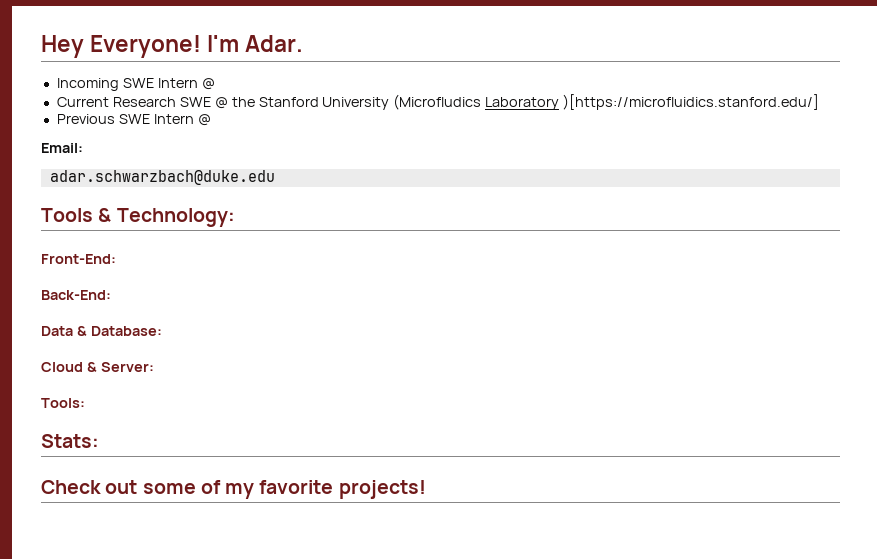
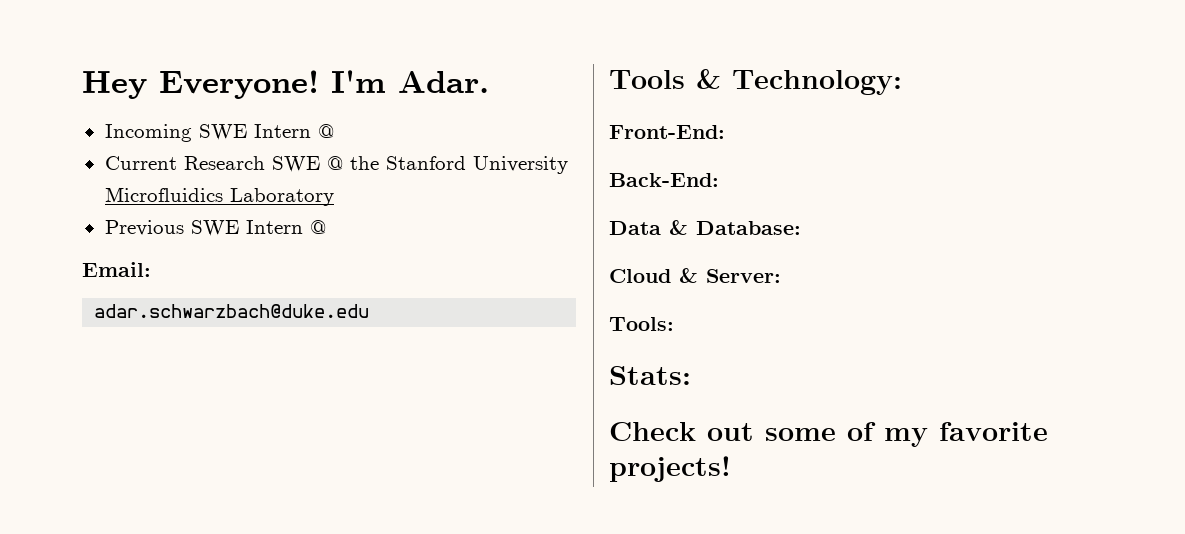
- Current Research SWE @ the Stanford University (Microfludics Laboratory )[https://microfluidics.stanford.edu/]
+ Current Research SWE @ the Stanford University Microfluidics Laboratory

